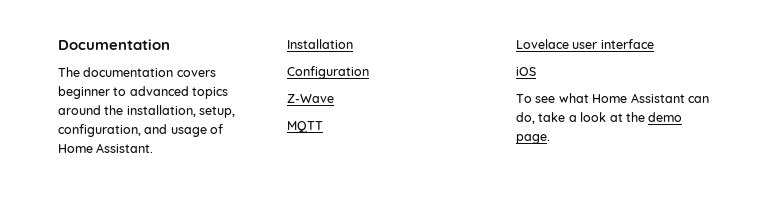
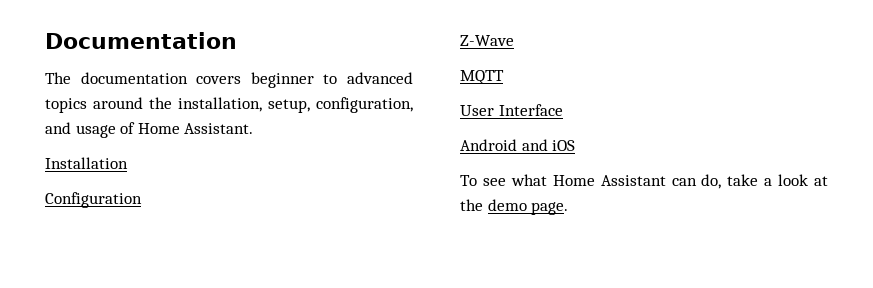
- Lovelace user interface
- iOS
+ User Interface
+ Android and iOS

